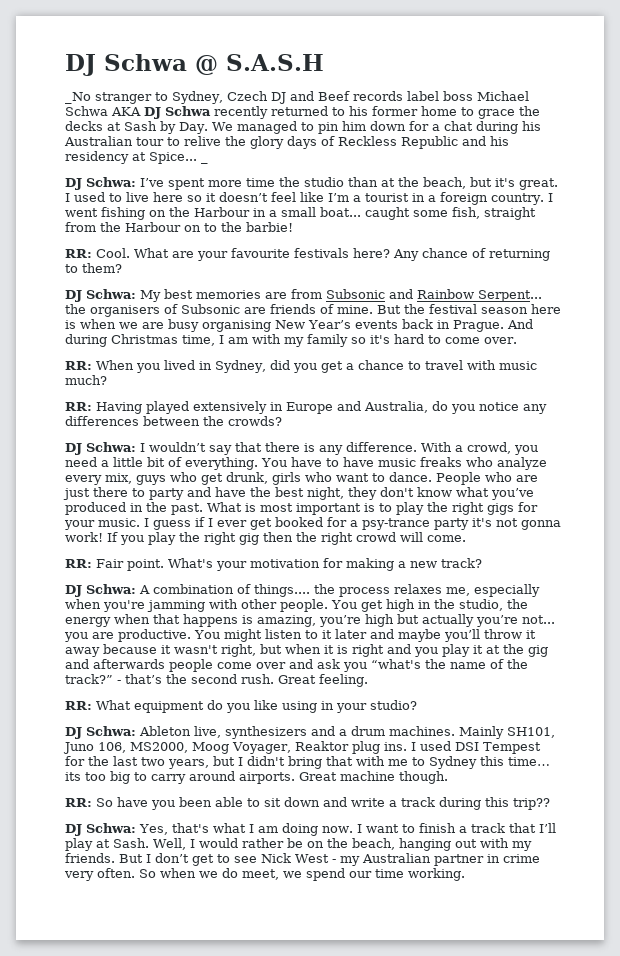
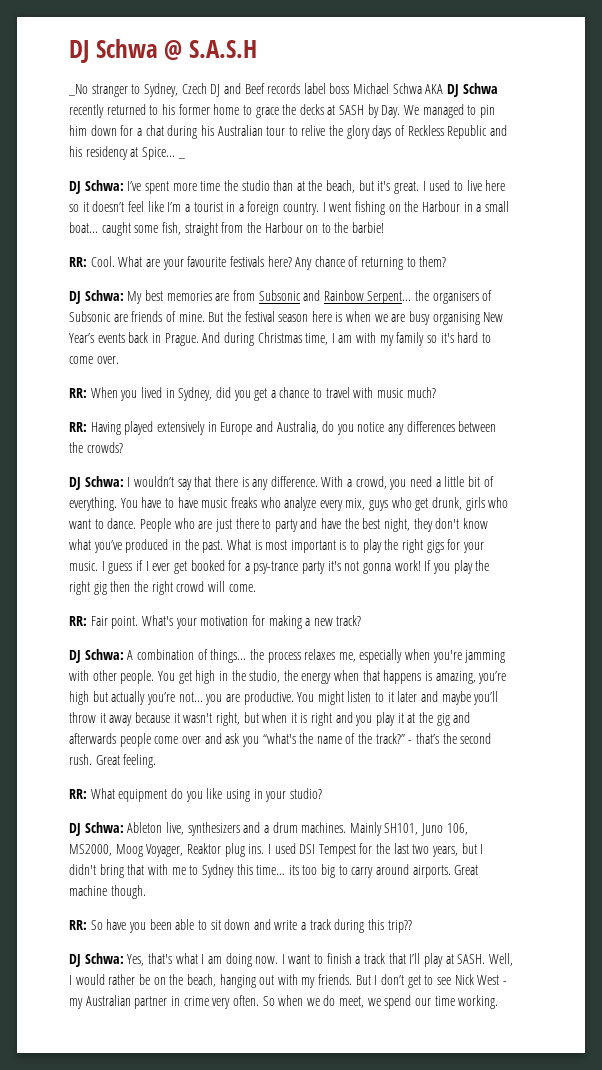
- _No stranger to Sydney, Czech DJ and Beef records label boss Michael Schwa AKA DJ Schwa recently returned to his former home to grace the decks at Sash by Day. We managed to pin him down for a chat during his Australian tour to relive the glory days of Reckless Republic and his residency at Spice...
+ _No stranger to Sydney, Czech DJ and Beef records label boss Michael Schwa AKA DJ Schwa recently returned to his former home to grace the decks at SASH by Day. We managed to pin him down for a chat during his Australian tour to relive the glory days of Reckless Republic and his residency at Spice...
- DJ Schwa: A combination of things.... the process relaxes me, especially when you're jamming with other people.
+ DJ Schwa: A combination of things... the process relaxes me, especially when you're jamming with other people.
- I want to finish a track that I’ll play at Sash.
+ I want to finish a track that I’ll play at SASH.

